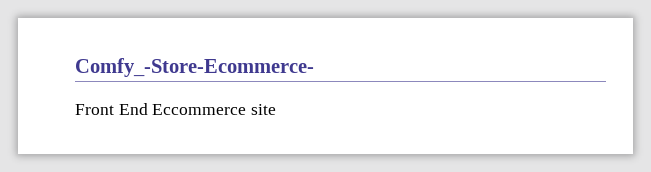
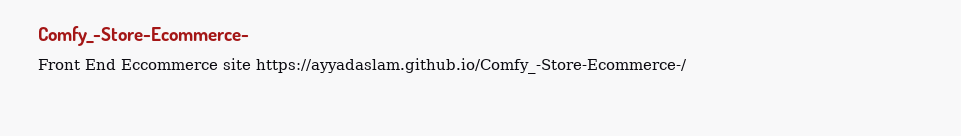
- Front End Eccommerce site
+ Front End Eccommerce site https://ayyadaslam.github.io/Comfy_-Store-Ecommerce-/

